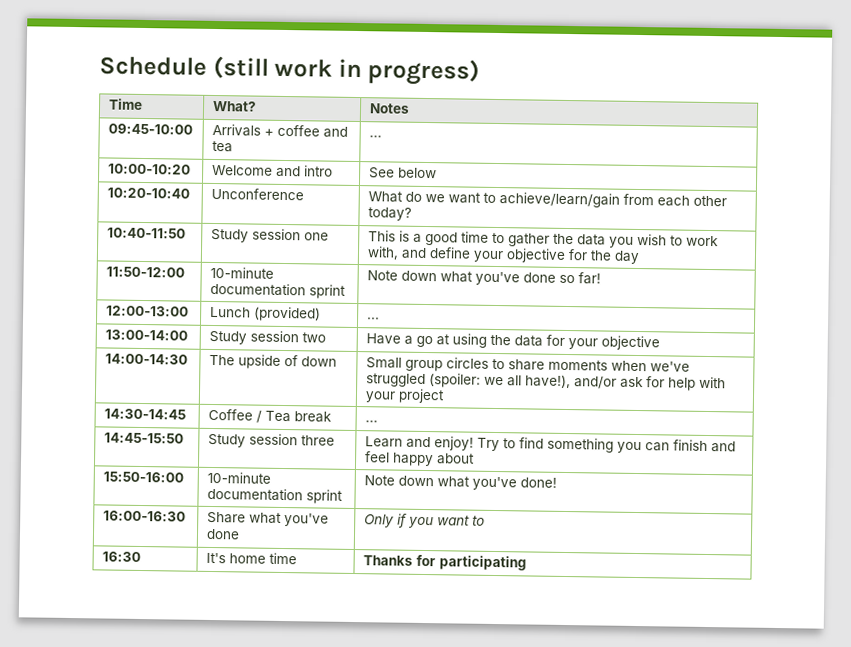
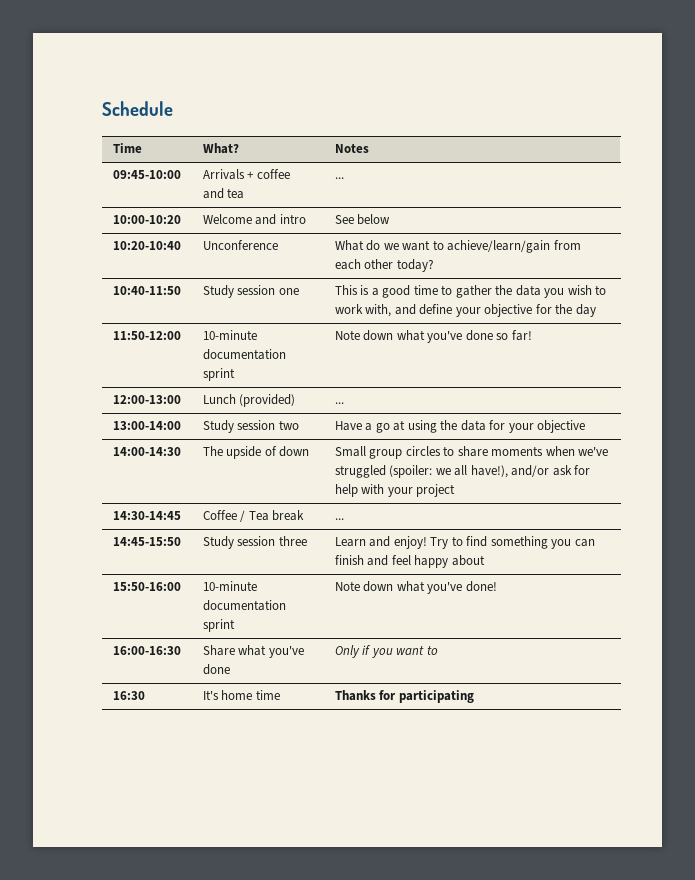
- Schedule (still work in progress)
+ Schedule

